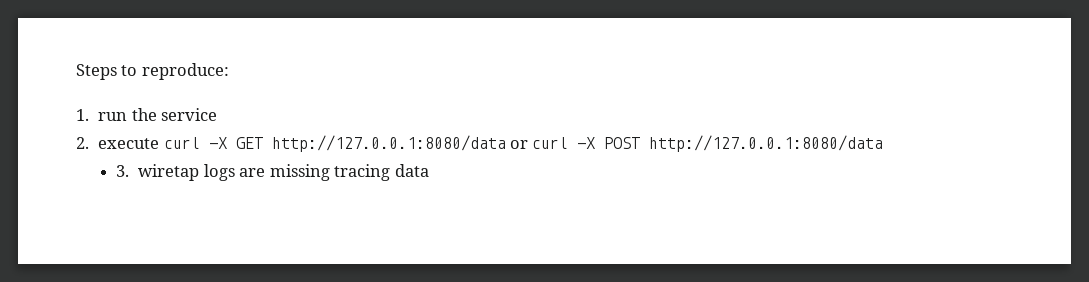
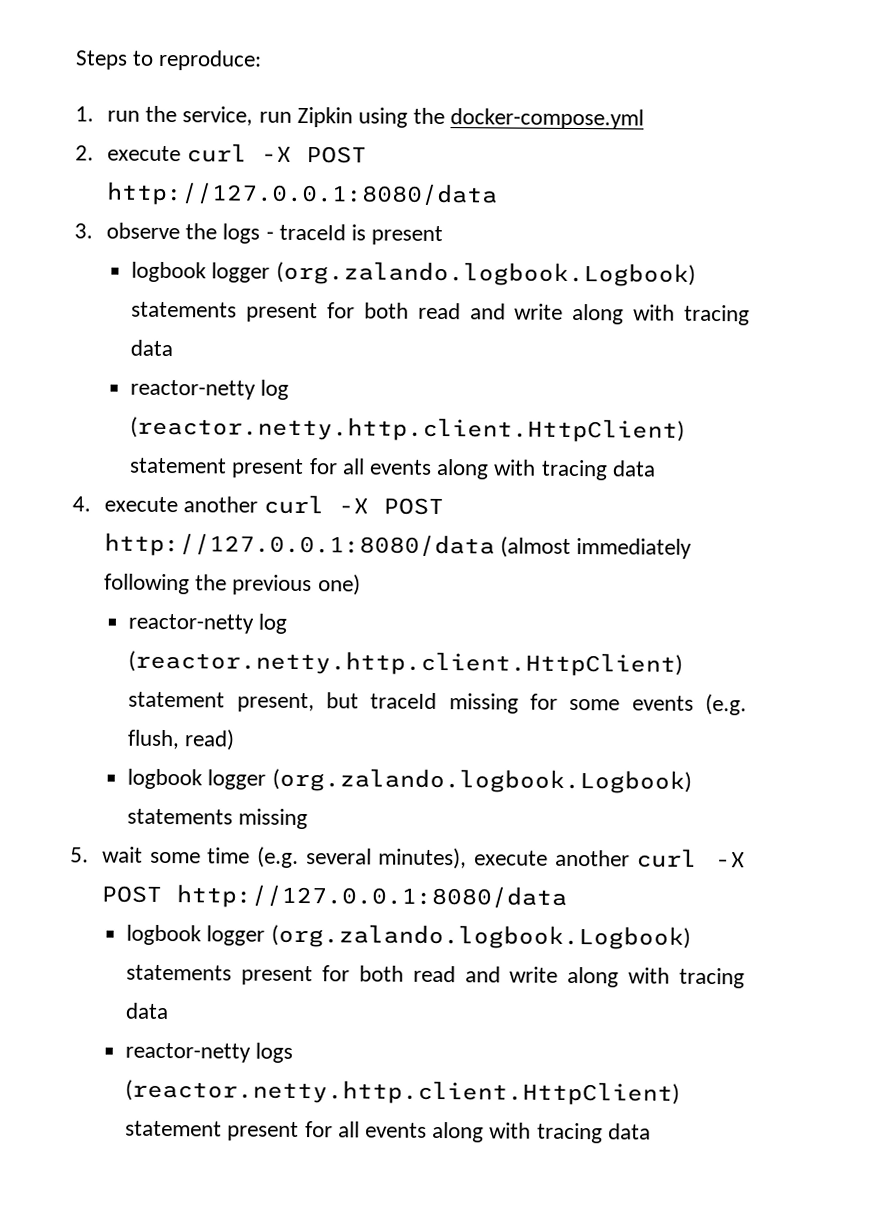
- 1. run the service
- 2. execute curl -X GET http://127.0.0.1:8080/data or curl -X POST http://127.0.0.1:8080/data
- 3. wiretap logs are missing tracing data
+ 1. run the service, run Zipkin using the docker-compose.yml
+ 2. execute curl -X POST http://127.0.0.1:8080/data
+ 3. observe the logs - traceId is present
+ logbook logger (org.zalando.logbook.Logbook) statements present for both read and write along with tracing data
+ reactor-netty log (reactor.netty.http.client.HttpClient) statement present for all events along with tracing data
+ 4. execute another curl -X POST http://127.0.0.1:8080/data (almost immediately following the previous one)
+ reactor-netty log (reactor.netty.http.client.HttpClient) statement present, but traceId missing for some events (e.g. flush, read)
+ logbook logger (org.zalando.logbook.Logbook) statements missing
+ 5. wait some time (e.g. several minutes), execute another curl -X POST http://127.0.0.1:8080/data
+ logbook logger (org.zalando.logbook.Logbook) statements present for both read and write along with tracing data
+ reactor-netty logs (reactor.netty.http.client.HttpClient) statement present for all events along with tracing data

